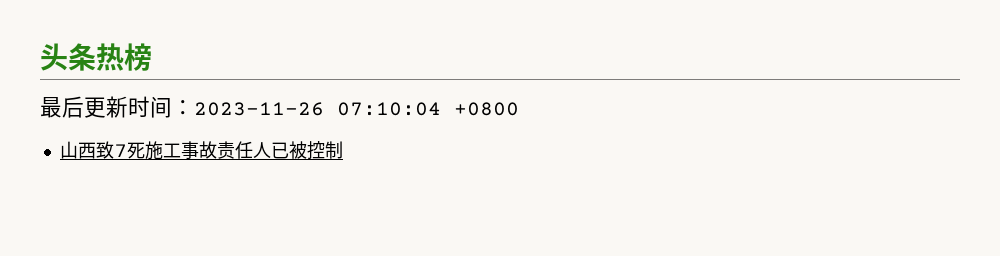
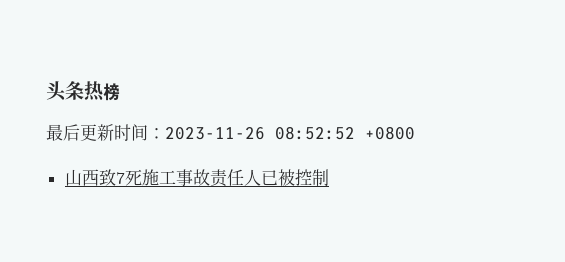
- 最后更新时间：2023-11-26 07:10:04 +0800
+ 最后更新时间：2023-11-26 08:52:52 +0800

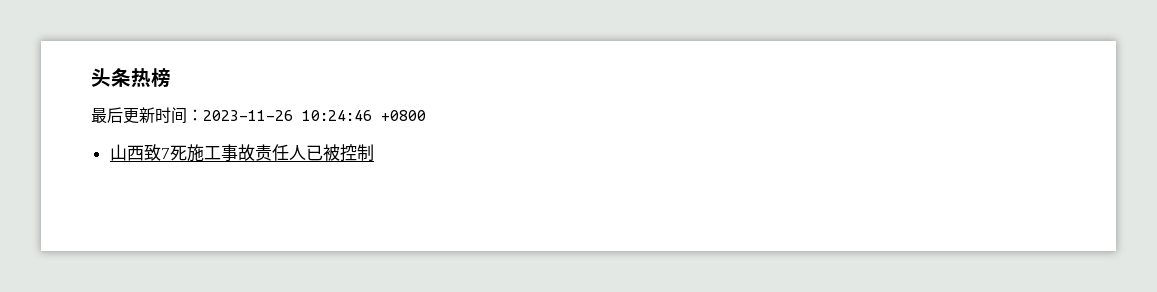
- 最后更新时间：2023-11-26 08:52:52 +0800
+ 最后更新时间：2023-11-26 10:24:46 +0800

